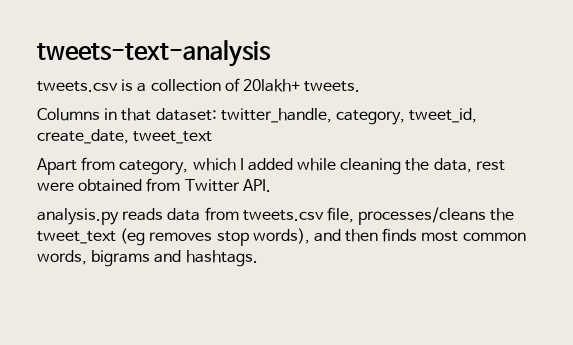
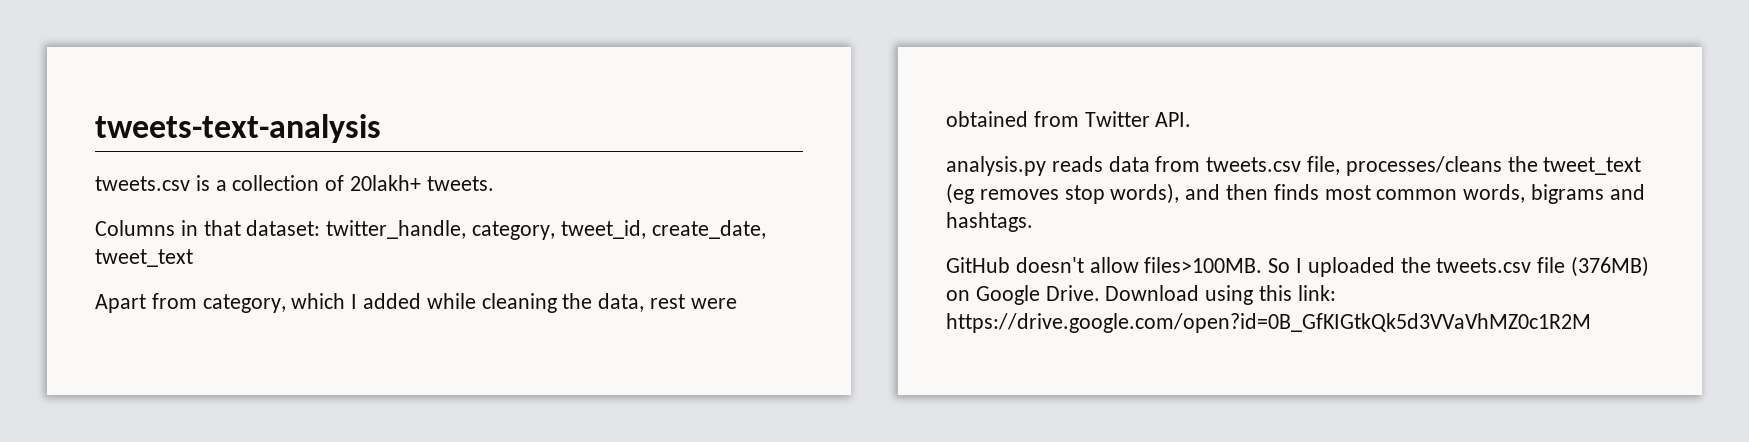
+ GitHub doesn't allow files>100MB. So I uploaded the tweets.csv file (376MB) on Google Drive. Download using this link: https://drive.google.com/open?id=0B_GfKIGtkQk5d3VVaVhMZ0c1R2M

